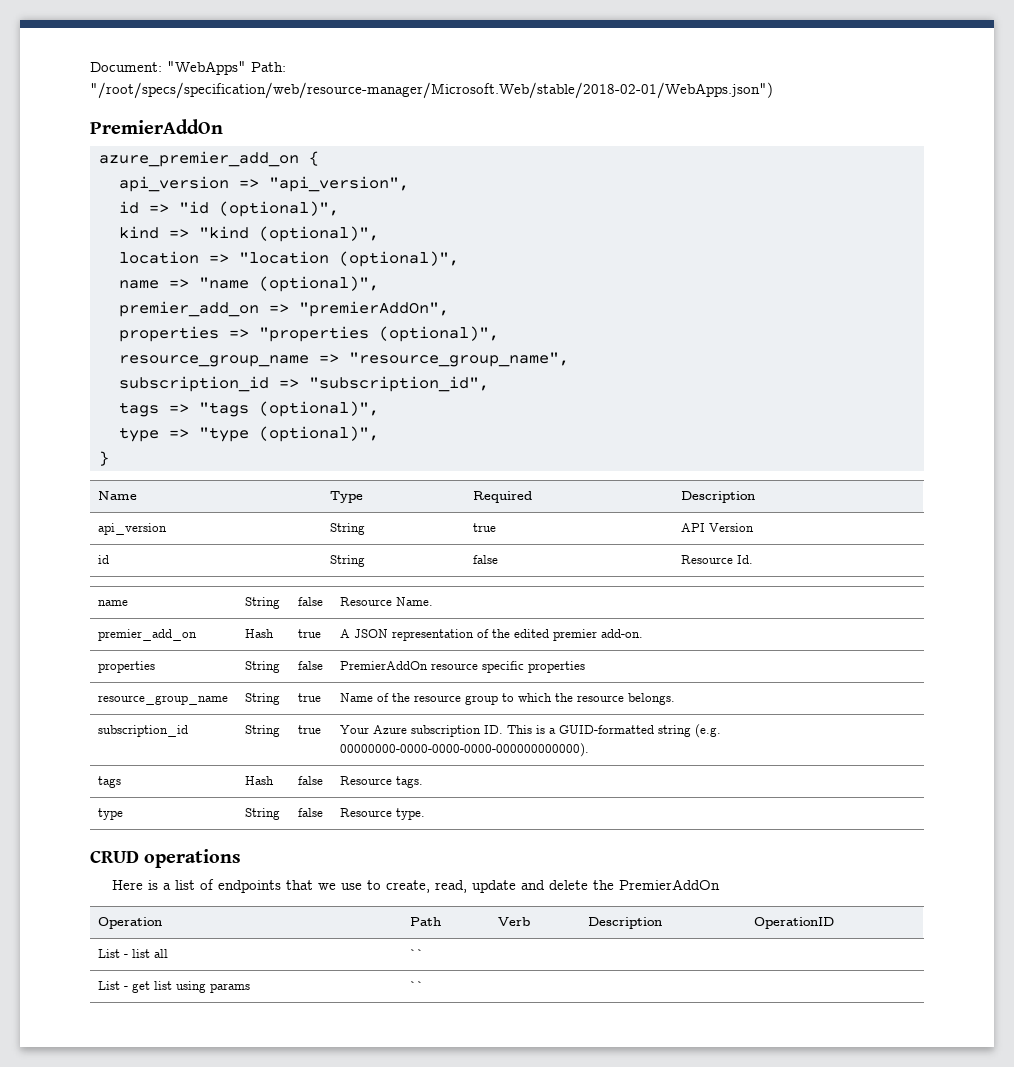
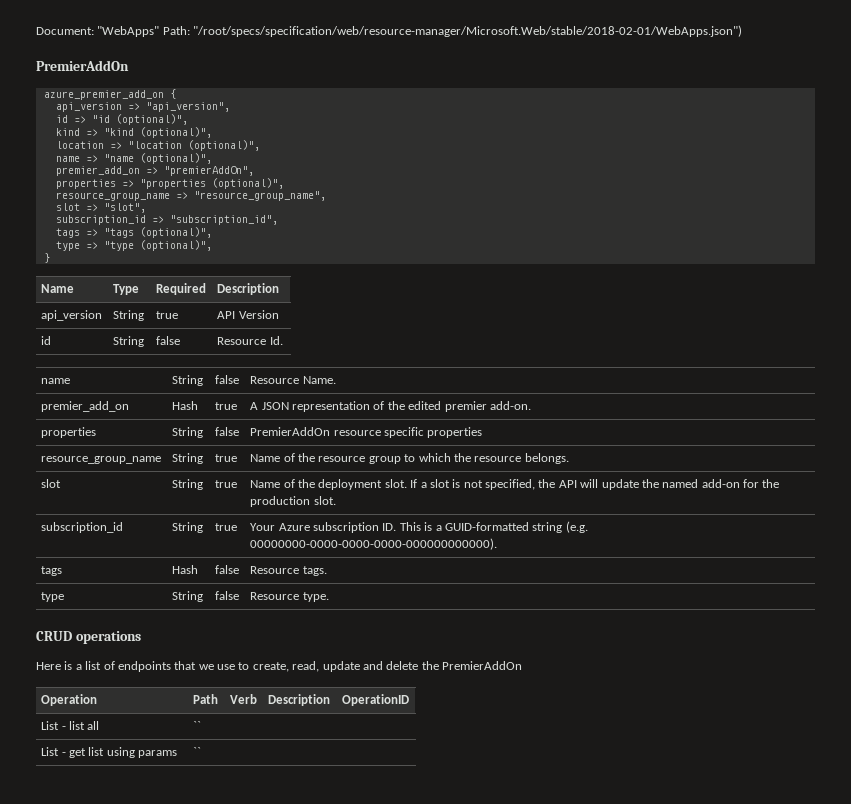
+ slot => "slot",
+ slot | String | true | Name of the deployment slot. If a slot is not specified, the API will update the named add-on for the production slot.

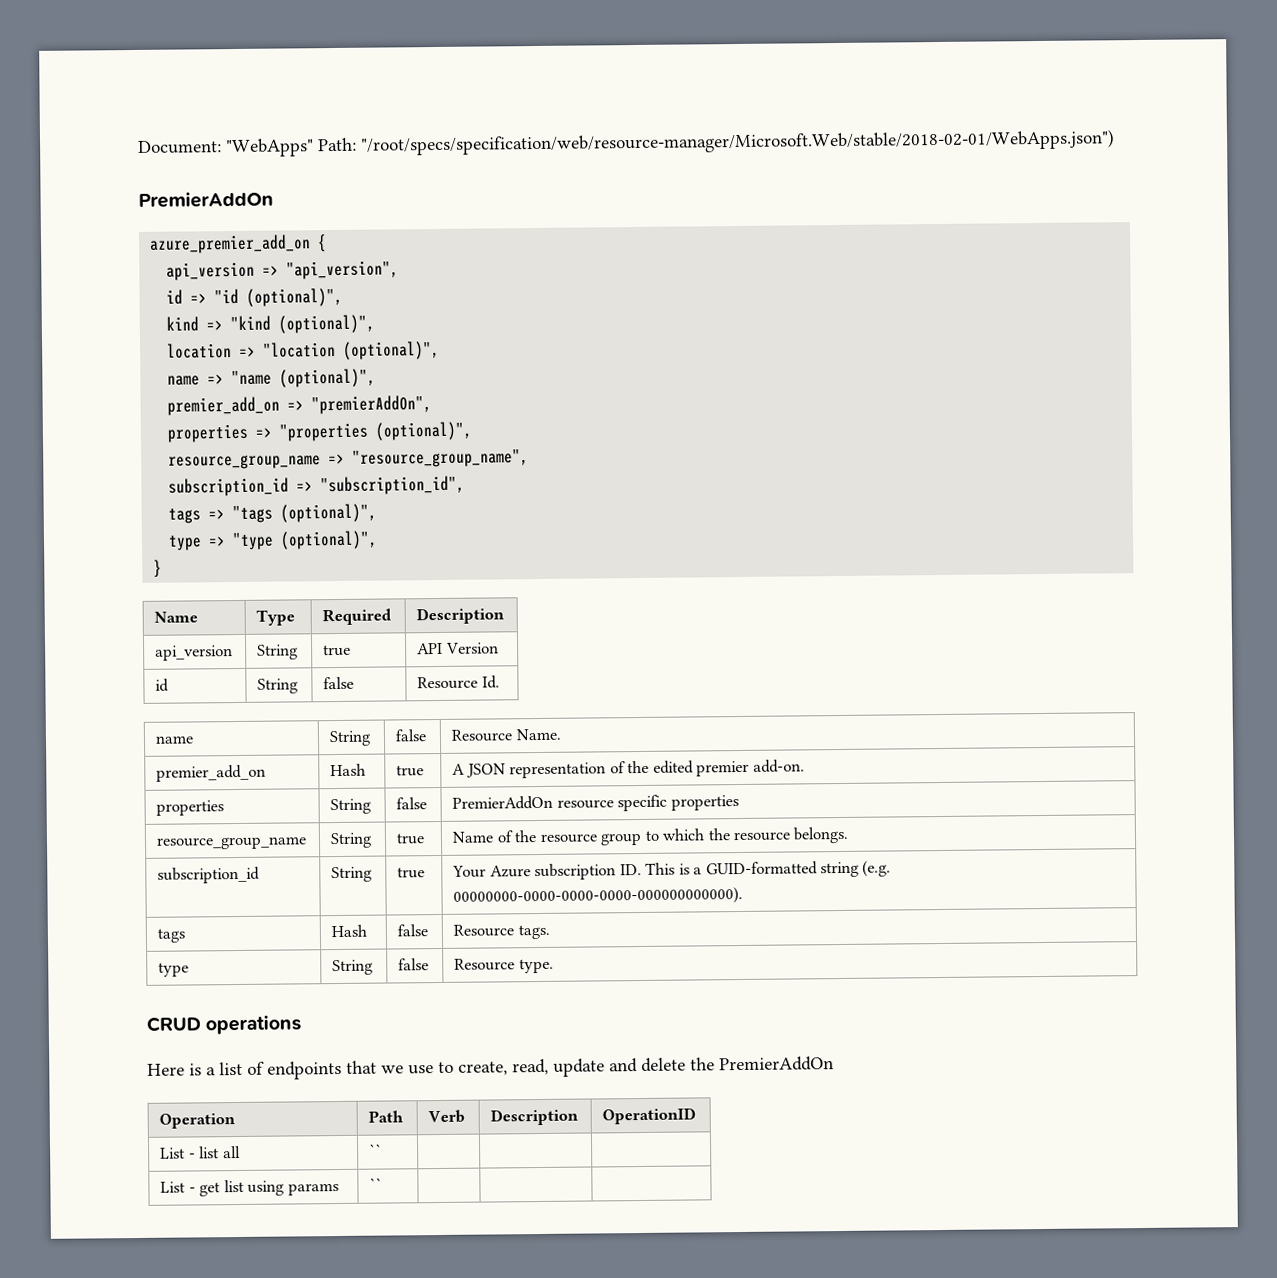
- slot => "slot",
- slot | String | true | Name of the deployment slot. If a slot is not specified, the API will update the named add-on for the production slot.

